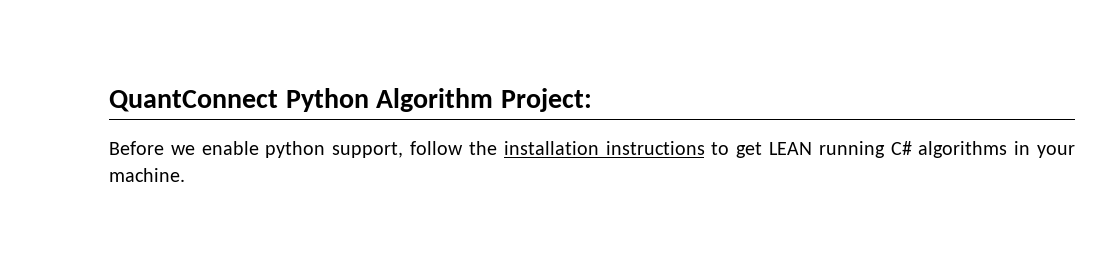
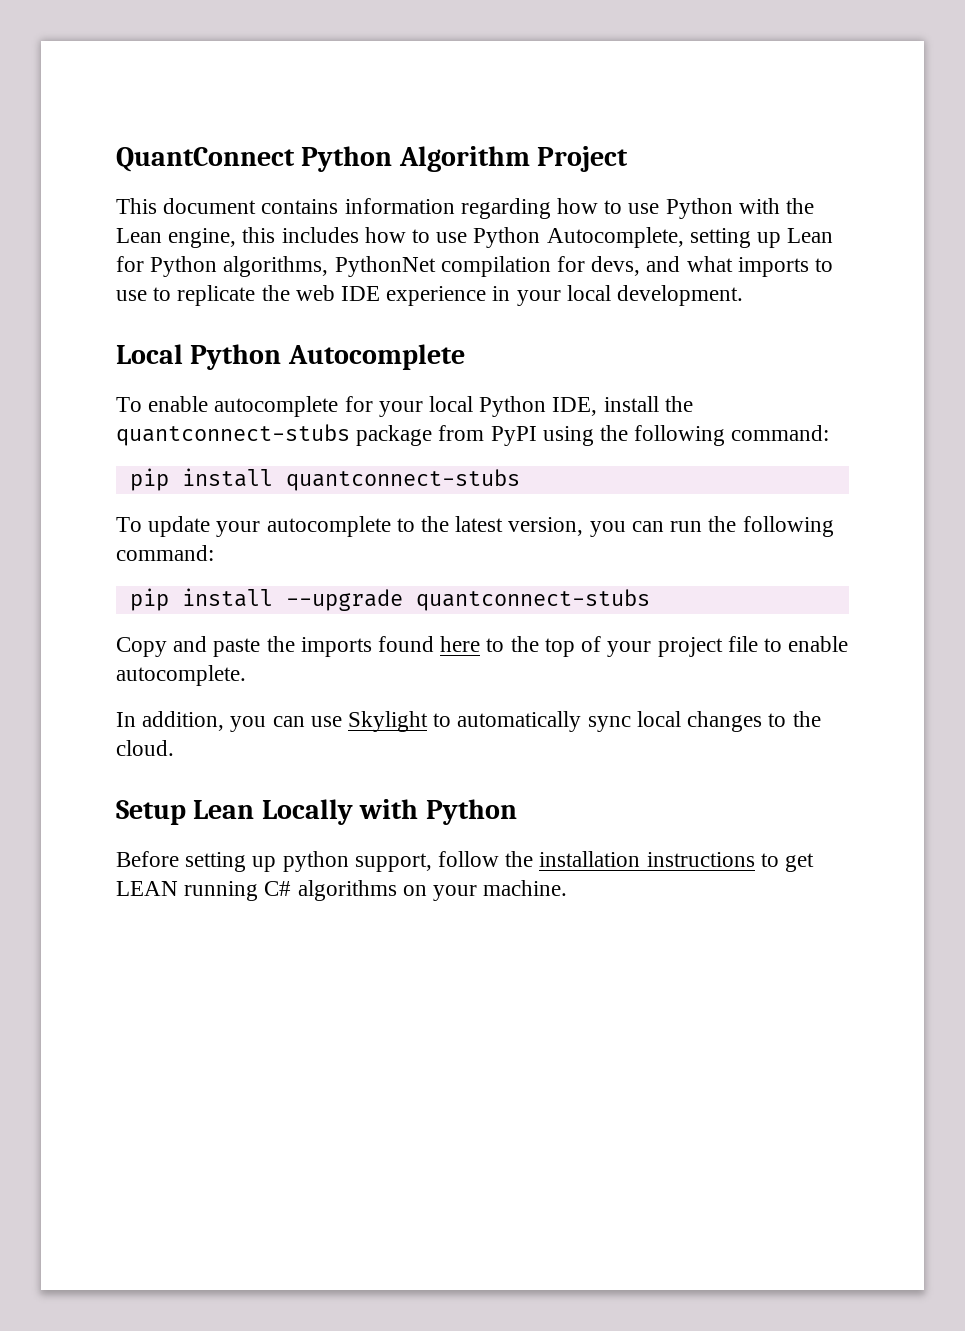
- QuantConnect Python Algorithm Project:
+ QuantConnect Python Algorithm Project
+ This document contains information regarding how to use Python with the Lean engine, this includes how to use Python Autocomplete, setting up Lean for Python algorithms, PythonNet compilation for devs, and what imports to use to replicate the web IDE experience in your local development.
+ Local Python Autocomplete
+ To enable autocomplete for your local Python IDE, install the quantconnect-stubs package from PyPI using the following command:
+ pip install quantconnect-stubs
+ To update your autocomplete to the latest version, you can run the following command:
+ pip install --upgrade quantconnect-stubs
+ Copy and paste the imports found here to the top of your project file to enable autocomplete.
+ In addition, you can use Skylight to automatically sync local changes to the cloud.
+ Setup Lean Locally with Python
- Before we enable python support, follow the installation instructions to get LEAN running C# algorithms in your machine.
+ Before setting up python support, follow the installation instructions to get LEAN running C# algorithms on your machine.

